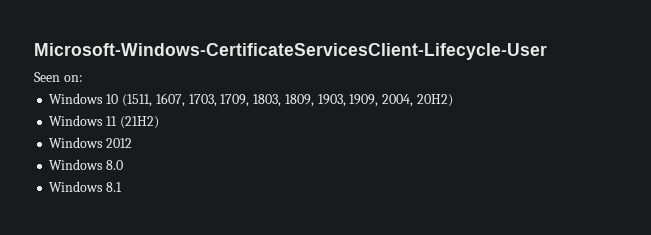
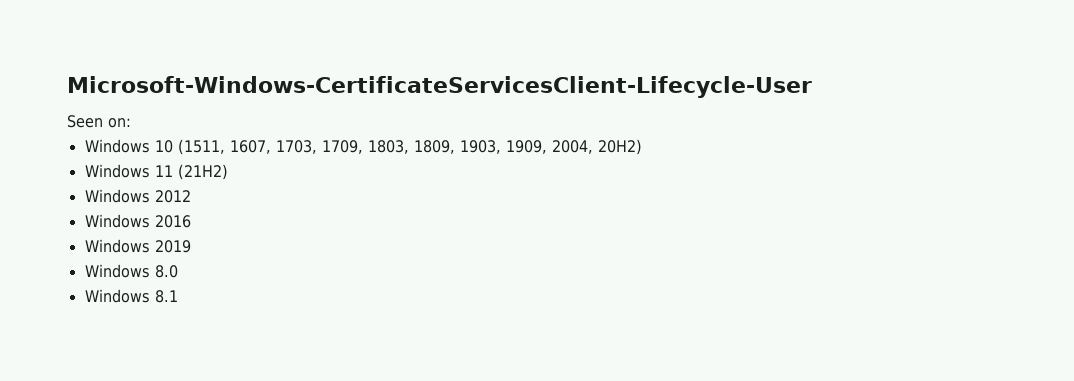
+ Windows 2016
+ Windows 2019

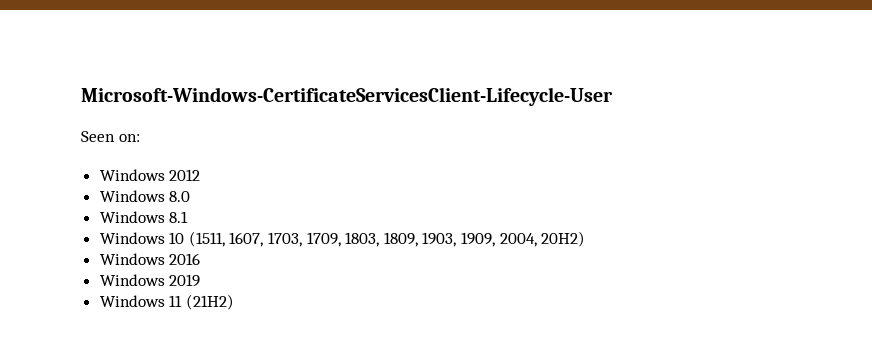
+ Windows 2012
+ Windows 8.0
+ Windows 8.1
- Windows 11 (21H2)
- Windows 2012
- Windows 8.0
- Windows 8.1
+ Windows 11 (21H2)

